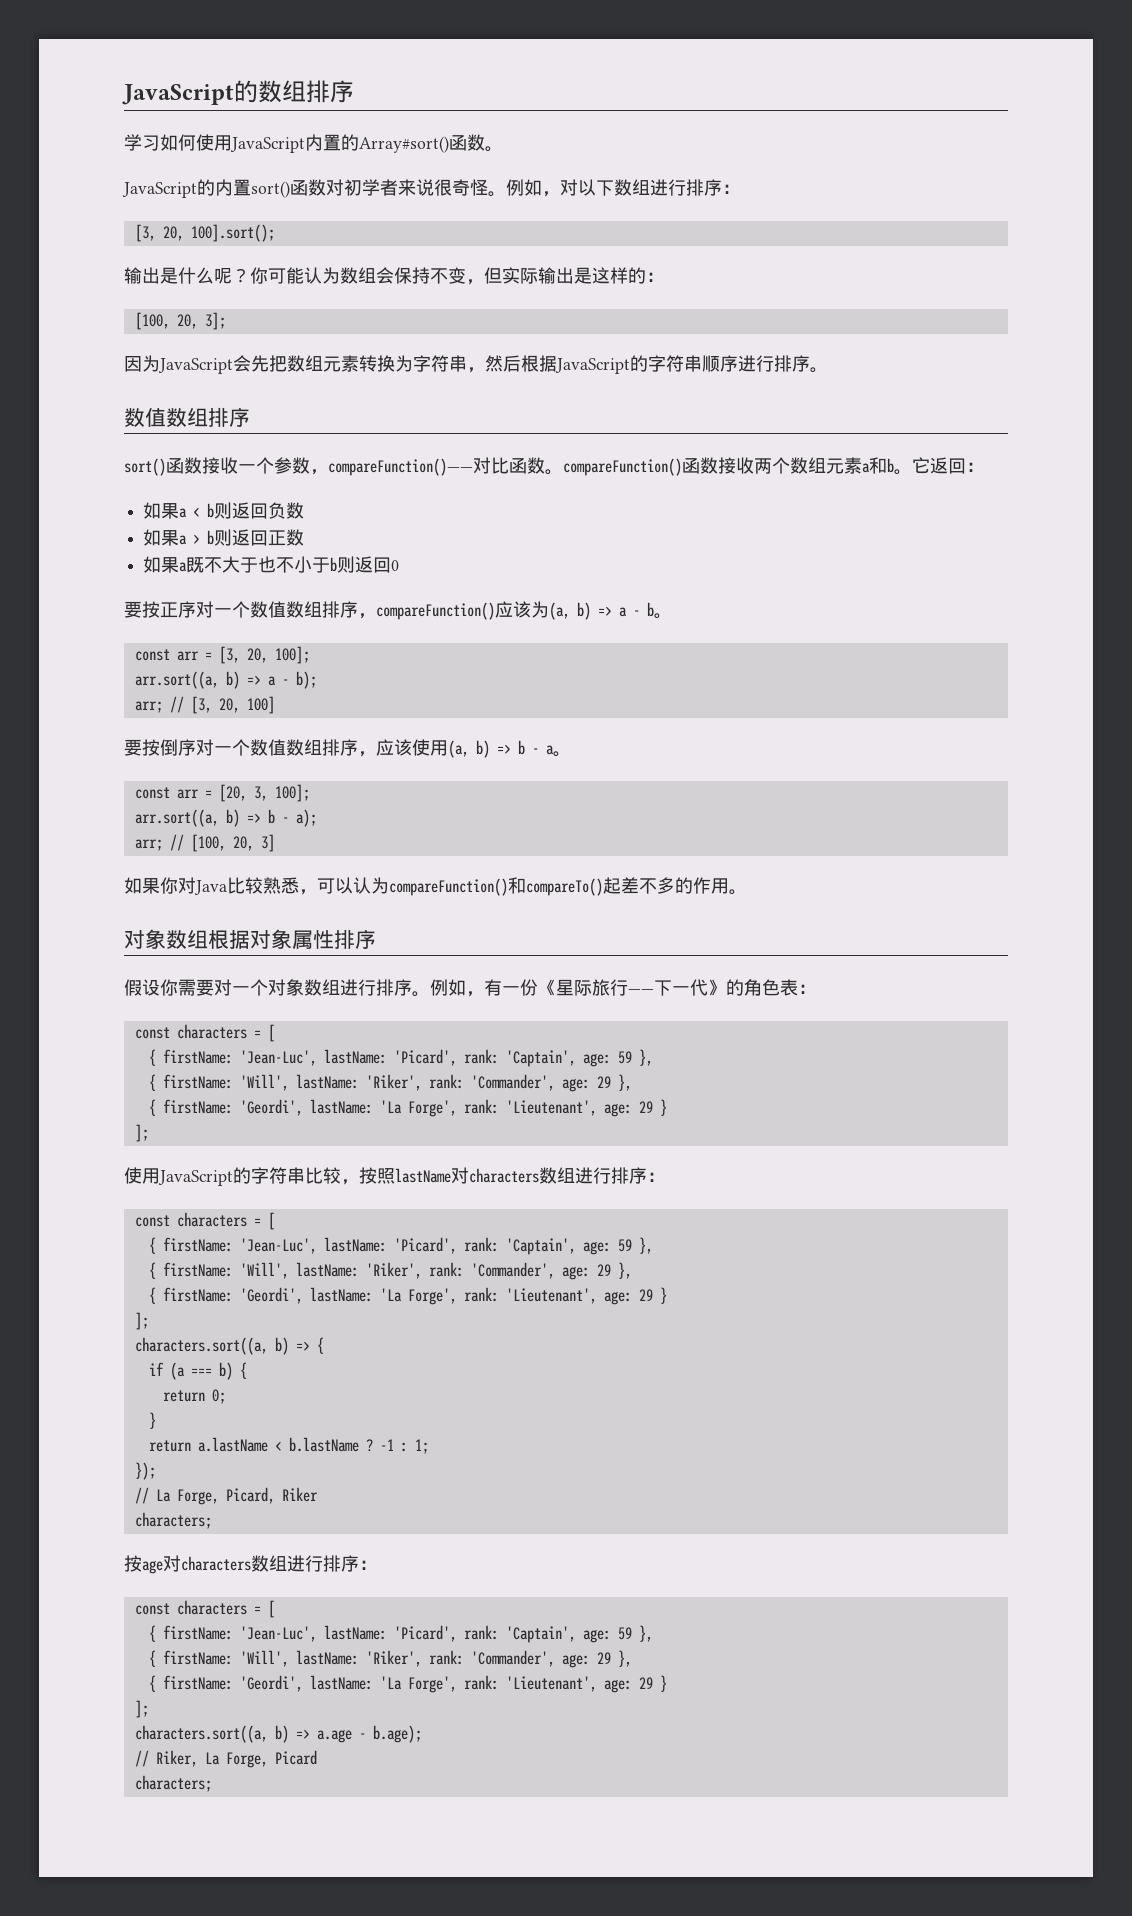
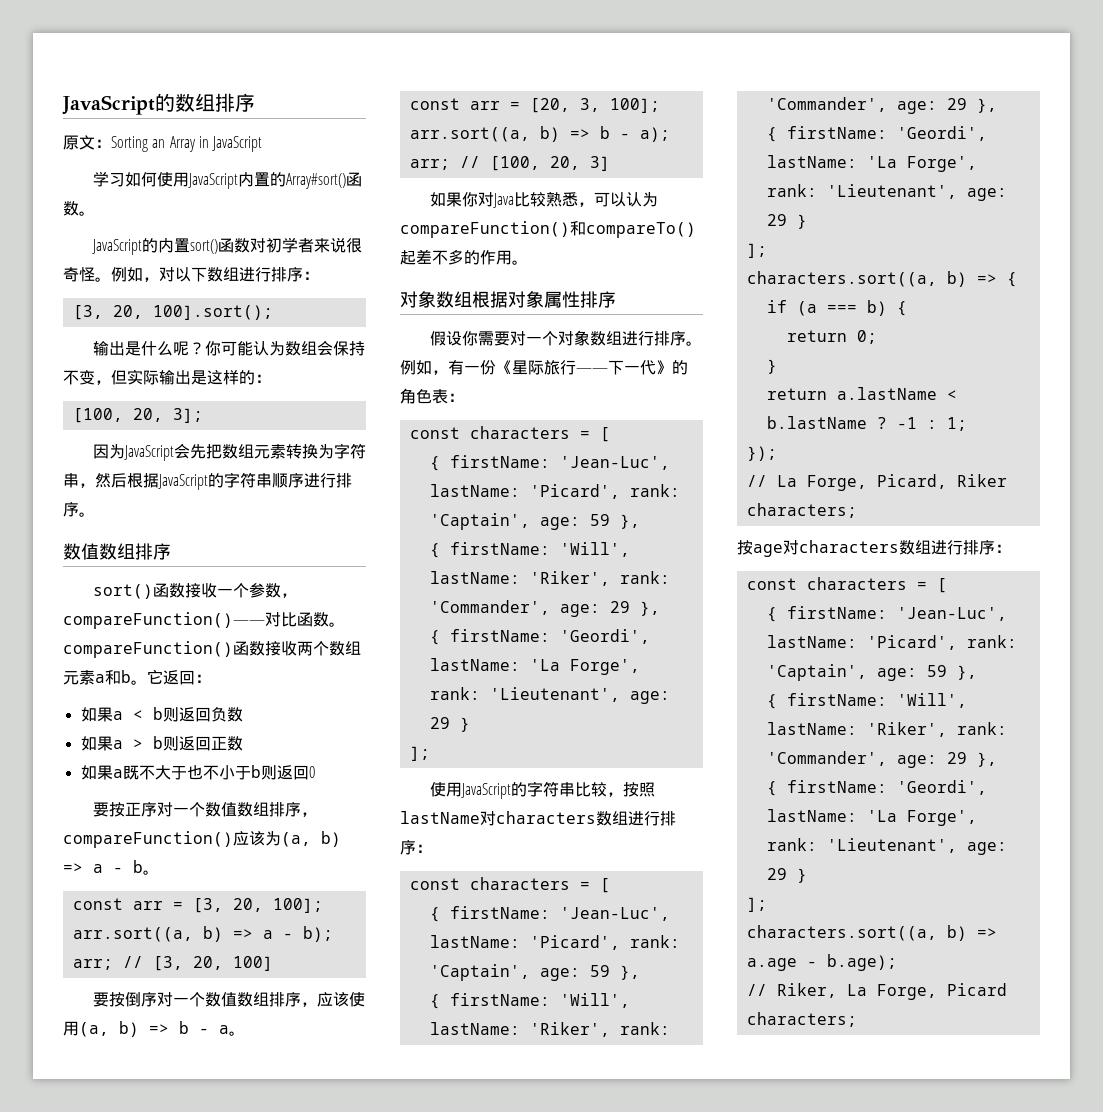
+ 原文：Sorting an Array in JavaScript

